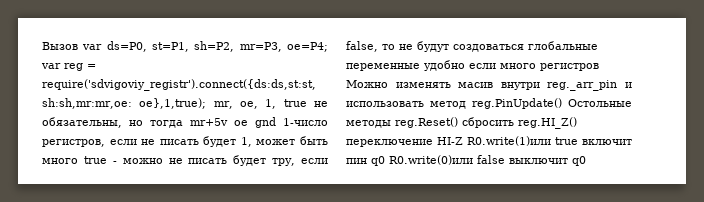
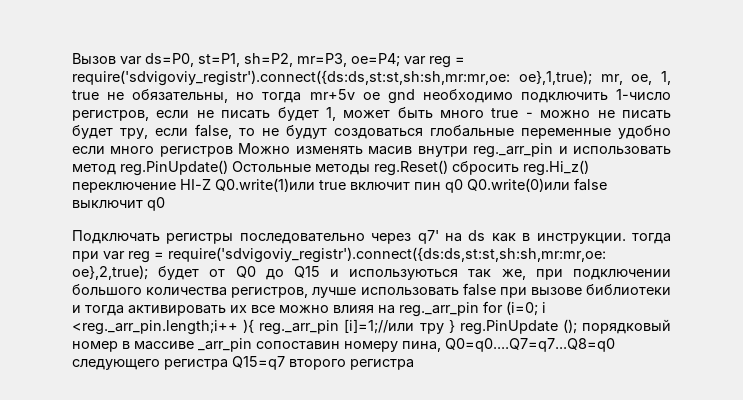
- mr, oe, 1, true не обязательны, но тогда mr+5v oe gnd 1-число регистров, если не писать будет 1, может быть много true - можно не писать будет тру, если false, то не будут создоваться глобальные переменные удобно если много регистров Можно изменять масив внутри reg._arr_pin и использовать метод reg.PinUpdate() Остольные методы reg.Reset() сбросить reg.HI_Z() переключение HI-Z R0.write(1)или true включит пин q0 R0.write(0)или false выключит q0
+ mr, oe, 1, true не обязательны, но тогда mr+5v oe gnd необходимо подключить 1-число регистров, если не писать будет 1, может быть много true - можно не писать будет тру, если false, то не будут создоваться глобальные переменные удобно если много регистров Можно изменять масив внутри reg._arr_pin и использовать метод reg.PinUpdate() Остольные методы reg.Reset() сбросить reg.Hi_z() переключение HI-Z Q0.write(1)или true включит пин q0 Q0.write(0)или false выключит q0
+ Подключать регистры последовательно через q7' на ds как в инструкции. тогда при var reg = require('sdvigoviy_registr').connect({ds:ds,st:st,sh:sh,mr:mr,oe: oe},2,true); будет от Q0 до Q15 и используються так же, при подключении большого количества регистров, лучше использовать false при вызове библиотеки и тогда активировать их все можно влияя на reg._arr_pin for (i=0; i <reg._arr_pin.length;i++ ){ reg._arr_pin [i]=1;//или тру } reg.PinUpdate (); порядковый номер в массиве _arr_pin сопоставин номеру пина, Q0=q0....Q7=q7...Q8=q0 следующего регистра Q15=q7 второго регистра

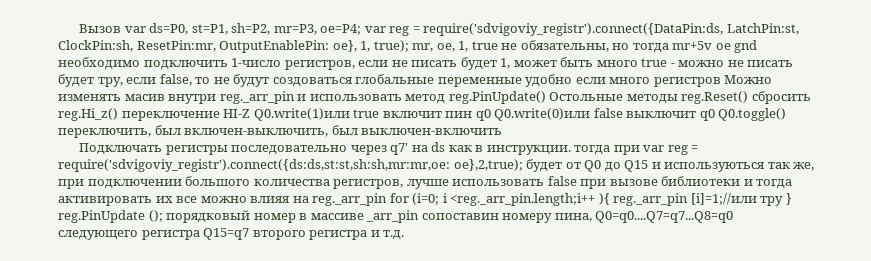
- var reg = require('sdvigoviy_registr').connect({ds:ds,st:st,sh:sh,mr:mr,oe: oe},1,true);
+ var reg = require('sdvigoviy_registr').connect({DataPin:ds, LatchPin:st, ClockPin:sh, ResetPin:mr, OutputEnablePin: oe}, 1, true);
- mr, oe, 1, true не обязательны, но тогда mr+5v oe gnd необходимо подключить 1-число регистров, если не писать будет 1, может быть много true - можно не писать будет тру, если false, то не будут создоваться глобальные переменные удобно если много регистров Можно изменять масив внутри reg._arr_pin и использовать метод reg.PinUpdate() Остольные методы reg.Reset() сбросить reg.Hi_z() переключение HI-Z Q0.write(1)или true включит пин q0 Q0.write(0)или false выключит q0
+ mr, oe, 1, true не обязательны, но тогда mr+5v oe gnd необходимо подключить 1-число регистров, если не писать будет 1, может быть много true - можно не писать будет тру, если false, то не будут создоваться глобальные переменные удобно если много регистров Можно изменять масив внутри reg._arr_pin и использовать метод reg.PinUpdate() Остольные методы reg.Reset() сбросить reg.Hi_z() переключение HI-Z Q0.write(1)или true включит пин q0 Q0.write(0)или false выключит q0 Q0.toggle() переключить, был включен-выключить, был выключен-включить
- порядковый номер в массиве _arr_pin сопоставин номеру пина, Q0=q0....Q7=q7...Q8=q0 следующего регистра Q15=q7 второго регистра
+ порядковый номер в массиве _arr_pin сопоставин номеру пина, Q0=q0....Q7=q7...Q8=q0 следующего регистра Q15=q7 второго регистра и т.д.

